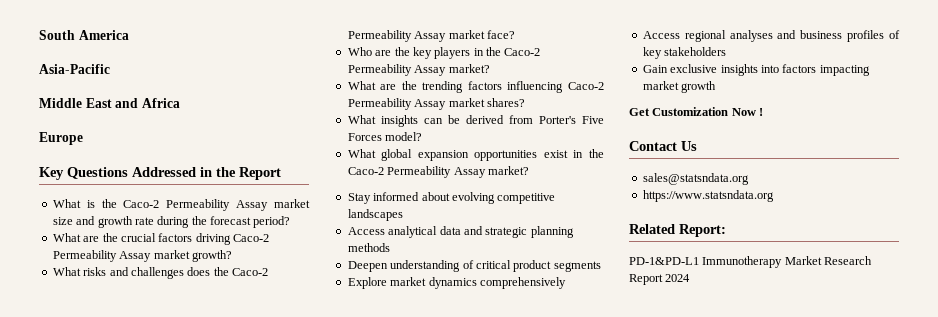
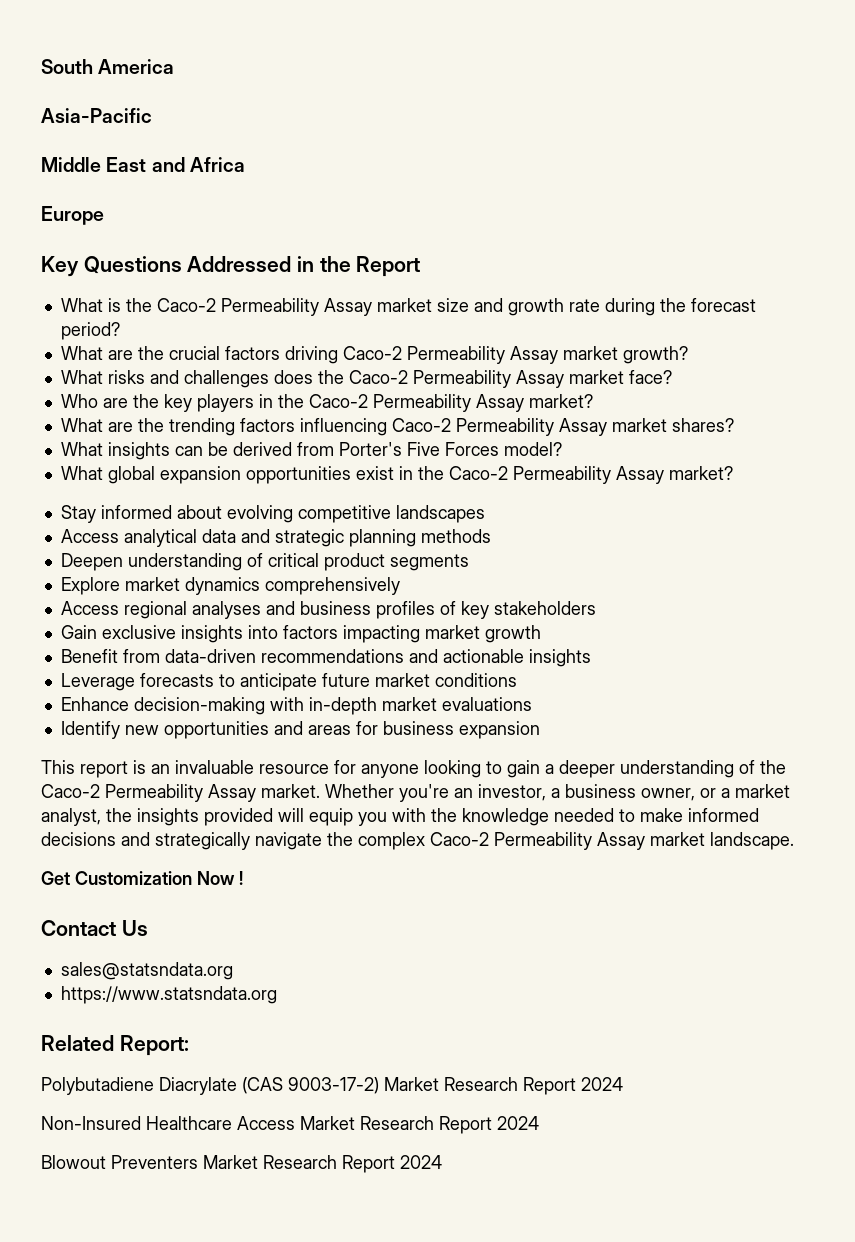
+ Benefit from data-driven recommendations and actionable insights
+ Leverage forecasts to anticipate future market conditions
+ Enhance decision-making with in-depth market evaluations
+ Identify new opportunities and areas for business expansion
+ This report is an invaluable resource for anyone looking to gain a deeper understanding of the Caco-2 Permeability Assay market. Whether you're an investor, a business owner, or a market analyst, the insights provided will equip you with the knowledge needed to make informed decisions and strategically navigate the complex Caco-2 Permeability Assay market landscape.
- PD-1&PD-L1 Immunotherapy Market Research Report 2024
+ Polybutadiene Diacrylate (CAS 9003-17-2) Market Research Report 2024
+ Non-Insured Healthcare Access Market Research Report 2024
+ Blowout Preventers Market Research Report 2024

